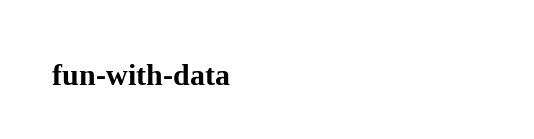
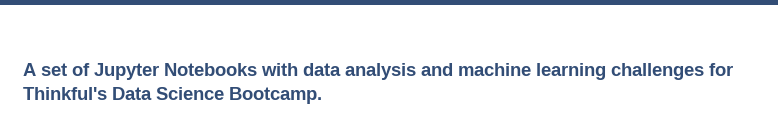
- fun-with-data
+ A set of Jupyter Notebooks with data analysis and machine learning challenges for Thinkful's Data Science Bootcamp.

